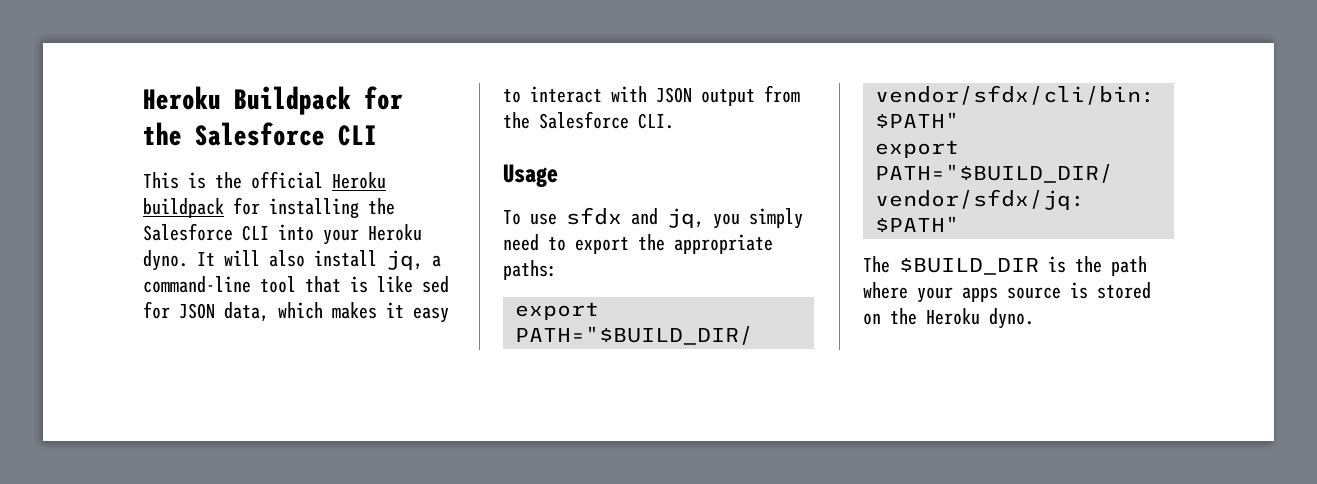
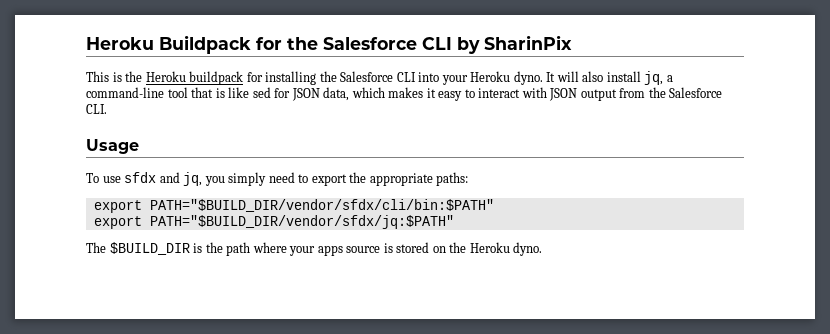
- Heroku Buildpack for the Salesforce CLI
+ Heroku Buildpack for the Salesforce CLI by SharinPix
- This is the official Heroku buildpack for installing the Salesforce CLI into your Heroku dyno.
+ This is the Heroku buildpack for installing the Salesforce CLI into your Heroku dyno.

